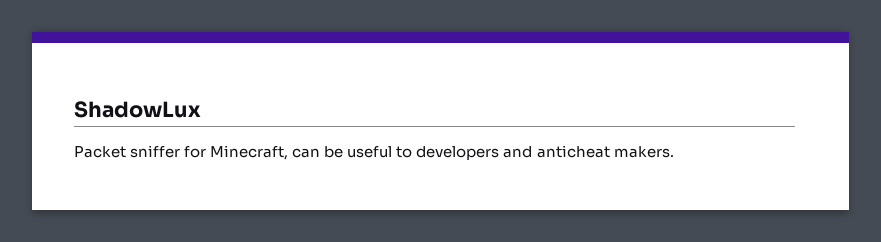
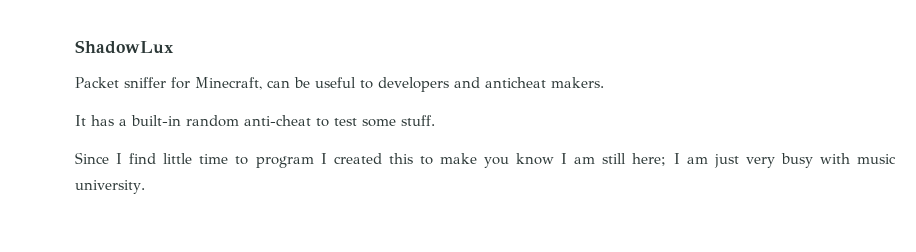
+ It has a built-in random anti-cheat to test some stuff.
+ Since I find little time to program I created this to make you know I am still here; I am just very busy with music university.

